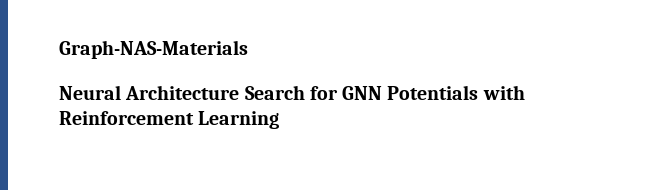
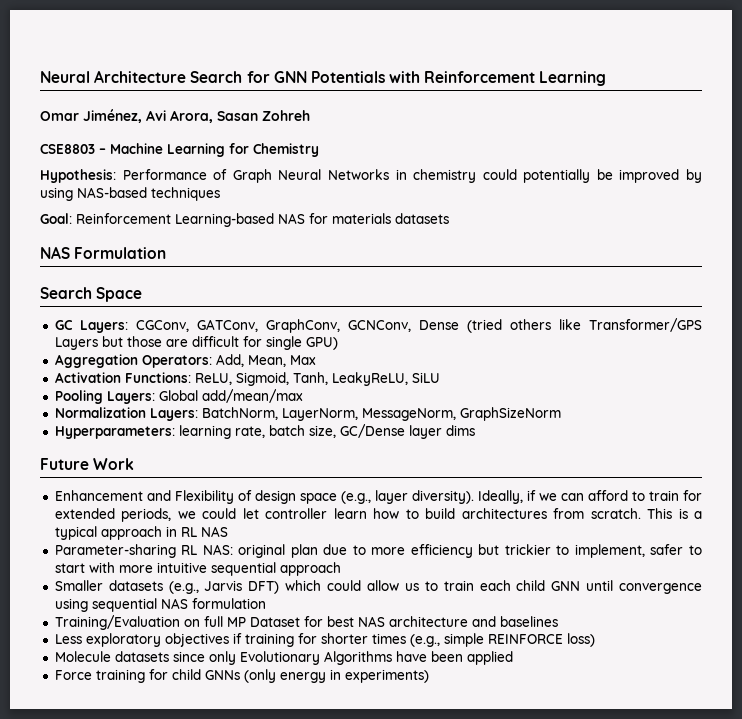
- Graph-NAS-Materials
+ Omar Jiménez, Avi Arora, Sasan Zohreh
+ CSE8803 – Machine Learning for Chemistry
+ Hypothesis: Performance of Graph Neural Networks in chemistry could potentially be improved by using NAS-based techniques
+ Goal: Reinforcement Learning-based NAS for materials datasets
+ NAS Formulation
+ Search Space
+ GC Layers: CGConv, GATConv, GraphConv, GCNConv, Dense (tried others like Transformer/GPS Layers but those are difficult for single GPU)
+ Aggregation Operators: Add, Mean, Max
+ Activation Functions: ReLU, Sigmoid, Tanh, LeakyReLU, SiLU
+ Pooling Layers: Global add/mean/max
+ Normalization Layers: BatchNorm, LayerNorm, MessageNorm, GraphSizeNorm
+ Hyperparameters: learning rate, batch size, GC/Dense layer dims
+ Future Work
+ Enhancement and Flexibility of design space (e.g., layer diversity). Ideally, if we can afford to train for extended periods, we could let controller learn how to build architectures from scratch. This is a typical approach in RL NAS
+ Parameter-sharing RL NAS: original plan due to more efficiency but trickier to implement, safer to start with more intuitive sequential approach
+ Smaller datasets (e.g., Jarvis DFT) which could allow us to train each child GNN until convergence using sequential NAS formulation
+ Training/Evaluation on full MP Dataset for best NAS architecture and baselines
+ Less exploratory objectives if training for shorter times (e.g., simple REINFORCE loss)
+ Molecule datasets since only Evolutionary Algorithms have been applied
+ Force training for child GNNs (only energy in experiments)

